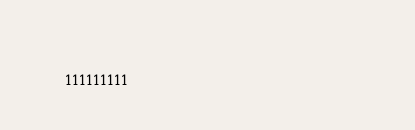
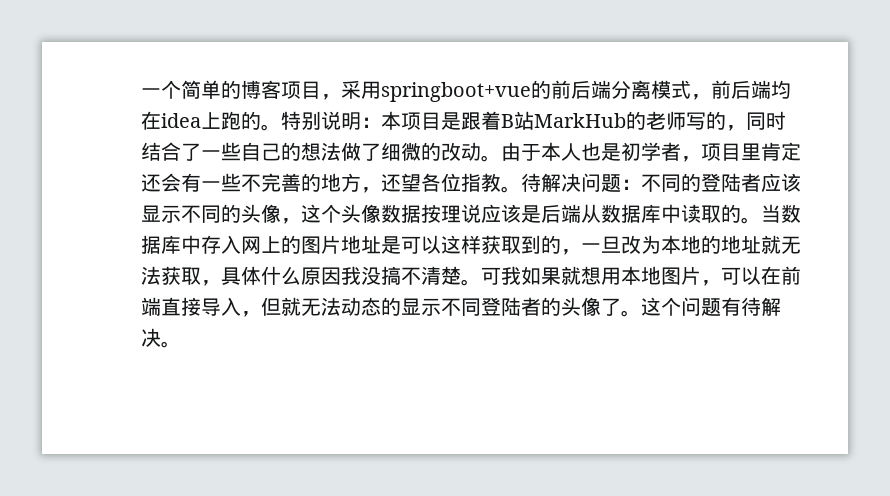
- 111111111
+ 一个简单的博客项目，采用springboot+vue的前后端分离模式，前后端均在idea上跑的。特别说明：本项目是跟着B站MarkHub的老师写的，同时结合了一些自己的想法做了细微的改动。由于本人也是初学者，项目里肯定还会有一些不完善的地方，还望各位指教。待解决问题：不同的登陆者应该显示不同的头像，这个头像数据按理说应该是后端从数据库中读取的。当数据库中存入网上的图片地址是可以这样获取到的，一旦改为本地的地址就无法获取，具体什么原因我没搞不清楚。可我如果就想用本地图片，可以在前端直接导入，但就无法动态的显示不同登陆者的头像了。这个问题有待解决。

